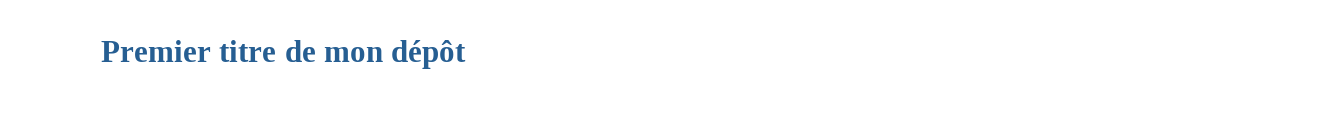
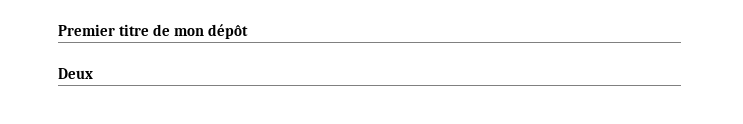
+ Deux

